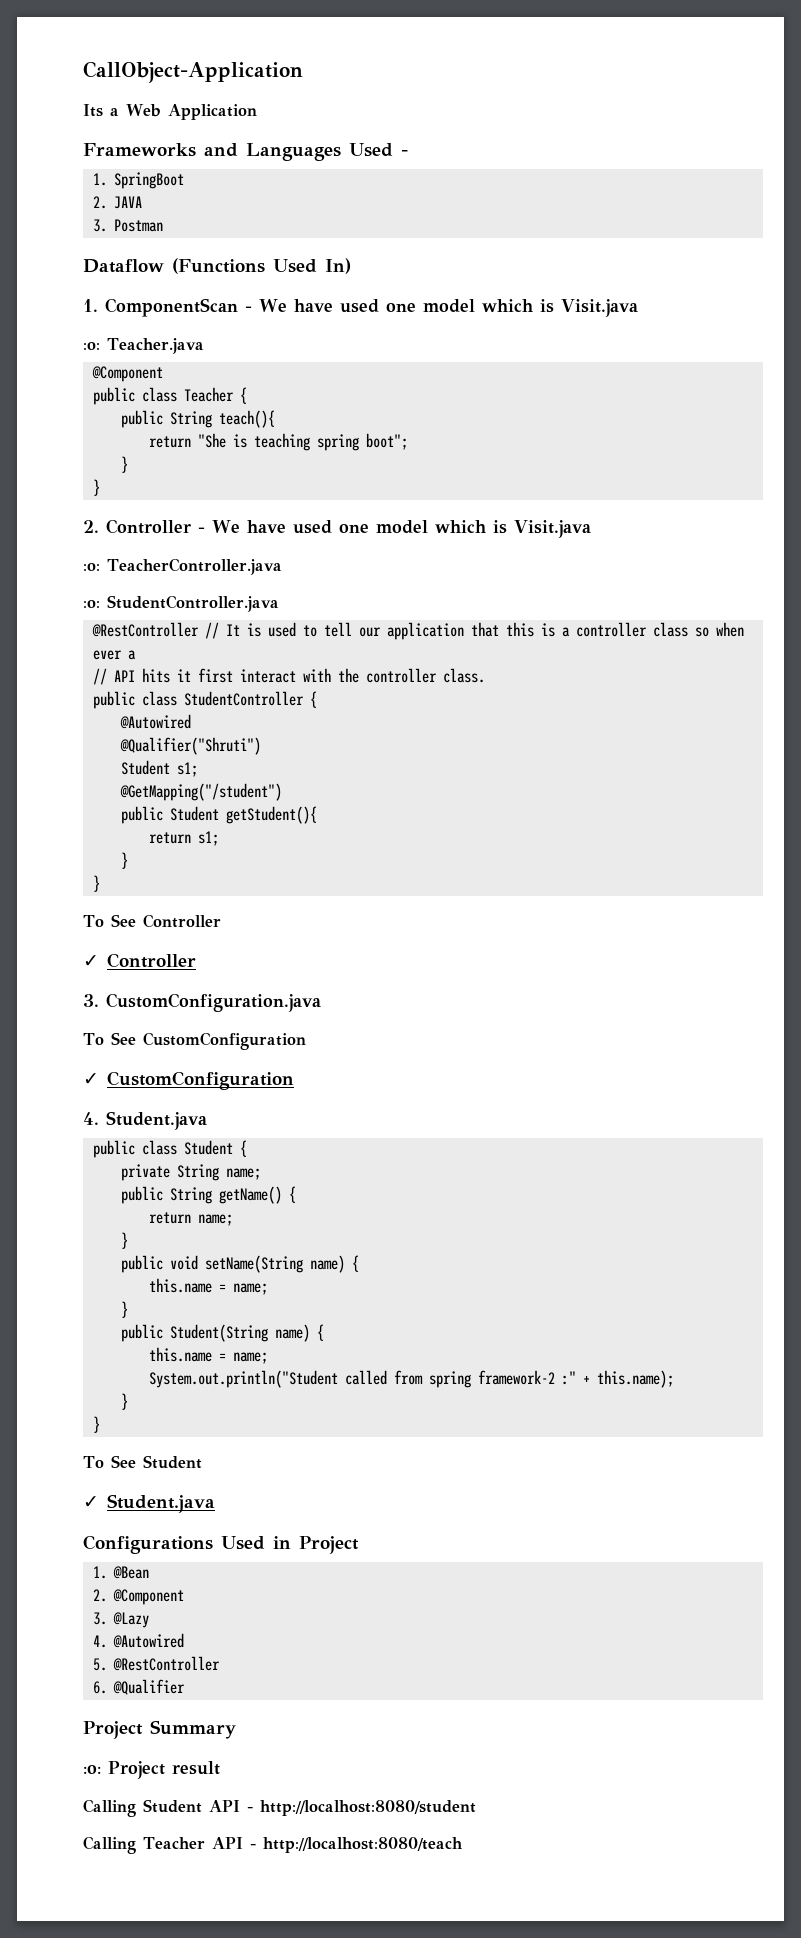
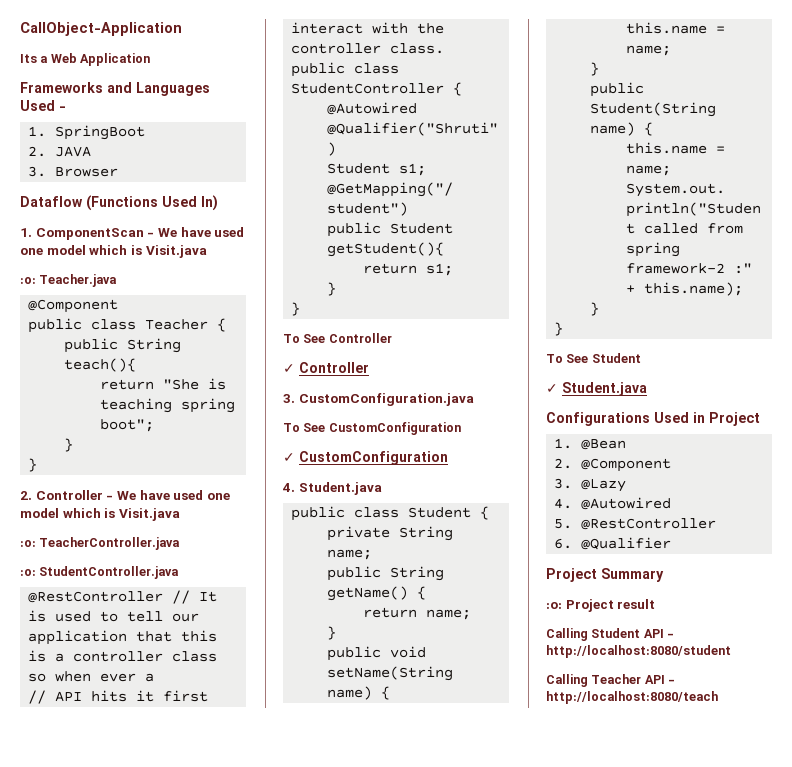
- 3. Postman
+ 3. Browser

